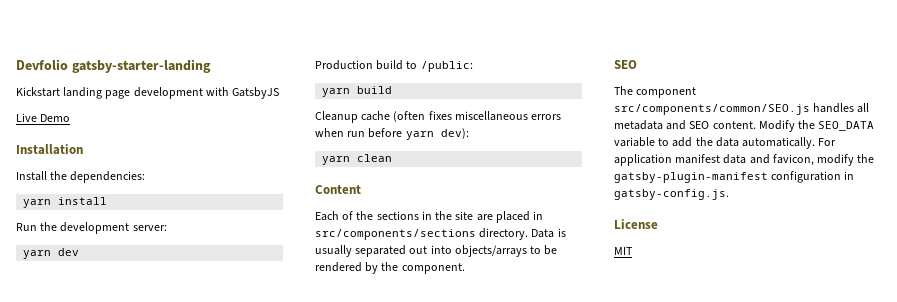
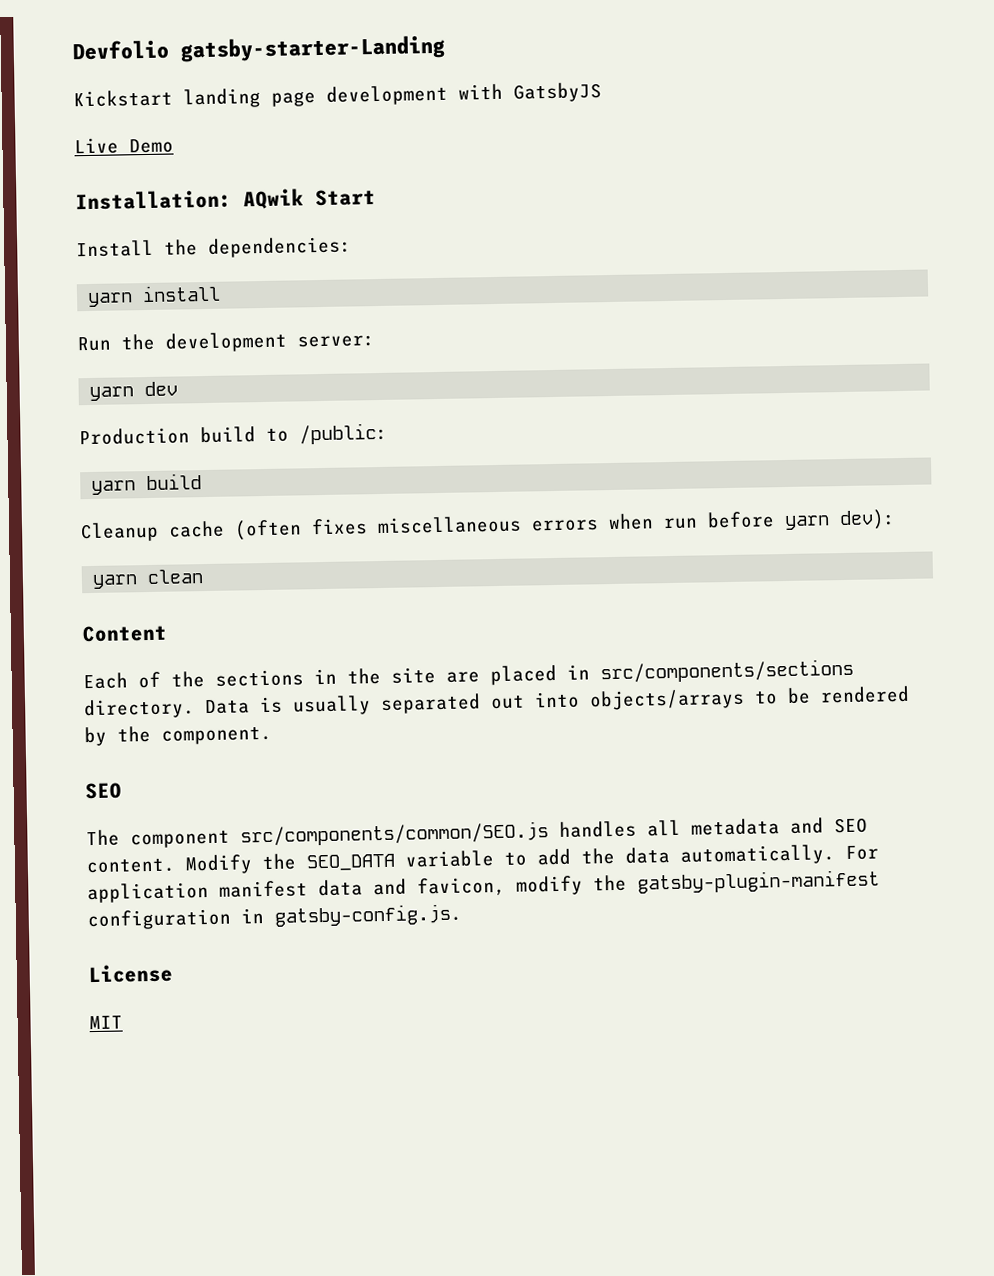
- Devfolio gatsby-starter-landing
+ Devfolio gatsby-starter-Landing
- Installation
+ Installation: AQwik Start

